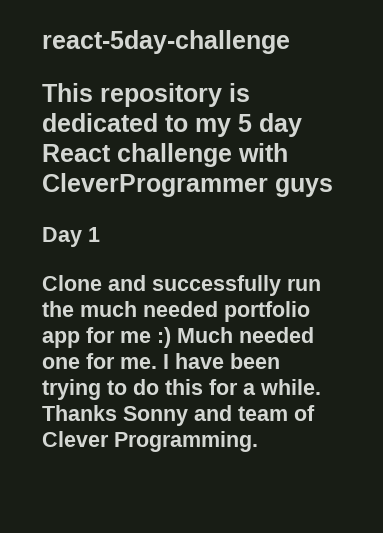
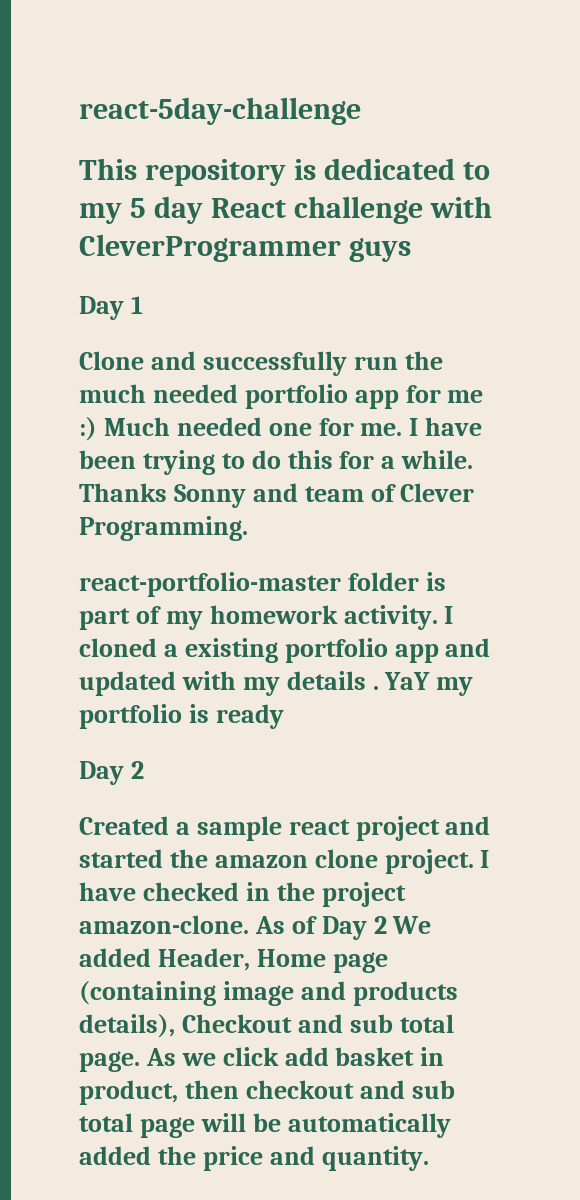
+ react-portfolio-master folder is part of my homework activity. I cloned a existing portfolio app and updated with my details . YaY my portfolio is ready
+ Day 2
+ Created a sample react project and started the amazon clone project. I have checked in the project amazon-clone. As of Day 2 We added Header, Home page (containing image and products details), Checkout and sub total page. As we click add basket in product, then checkout and sub total page will be automatically added the price and quantity.

